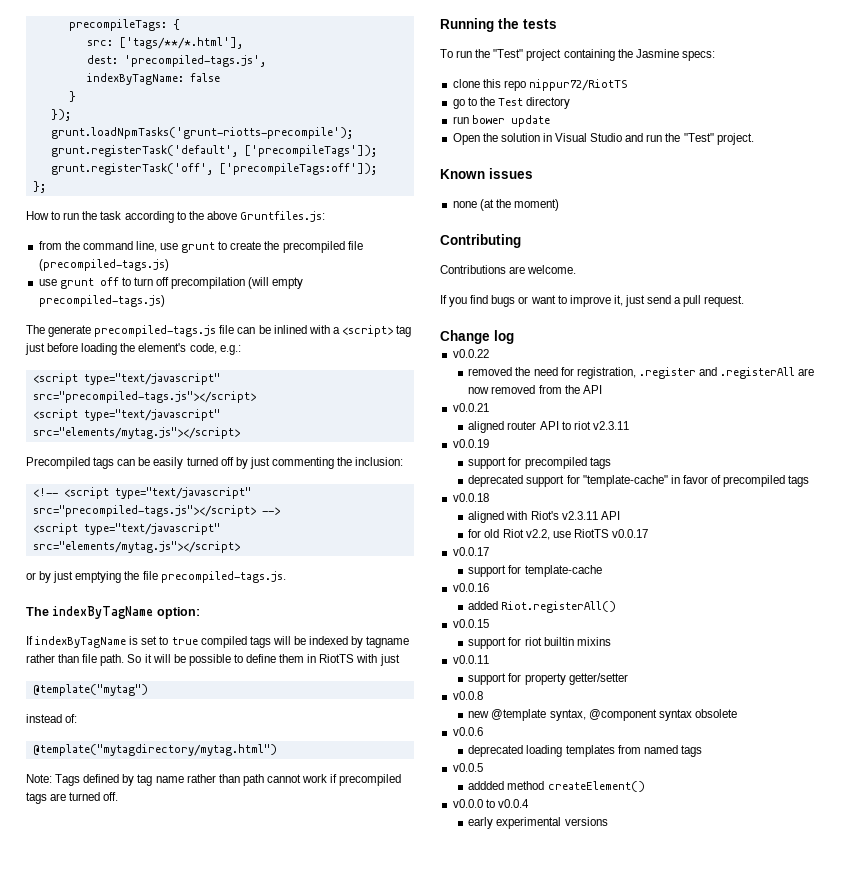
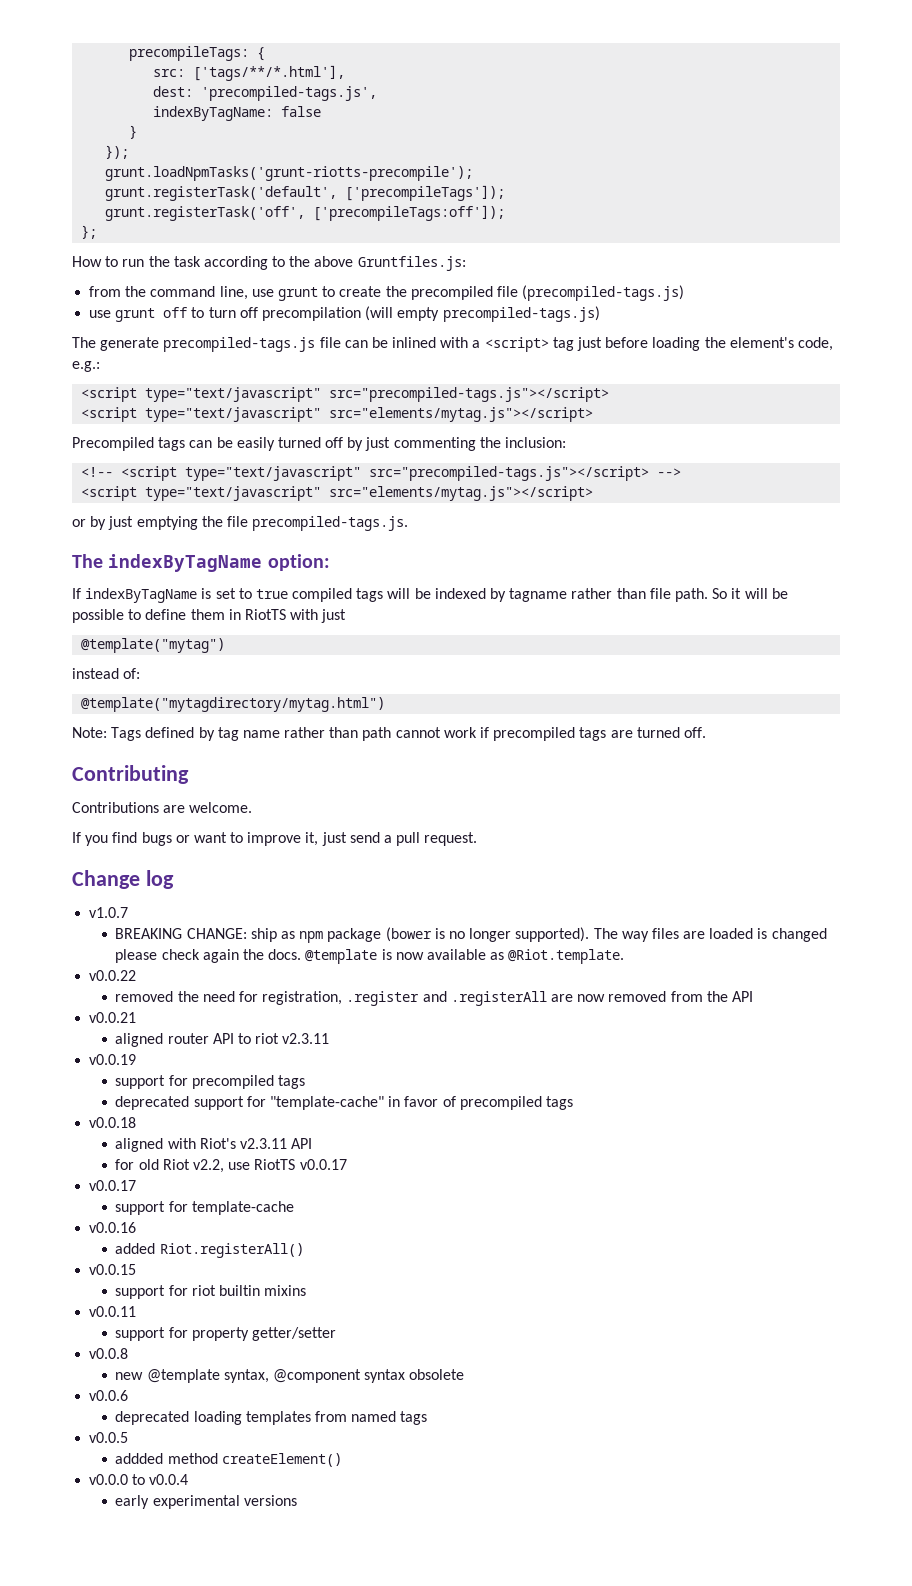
- Running the tests
- To run the "Test" project containing the Jasmine specs:
- clone this repo nippur72/RiotTS
- go to the Test directory
- run bower update
- Open the solution in Visual Studio and run the "Test" project.
- Known issues
- none (at the moment)
+ v1.0.7
+ BREAKING CHANGE: ship as npm package (bower is no longer supported). The way files are loaded is changed please check again the docs. @template is now available as @Riot.template.

